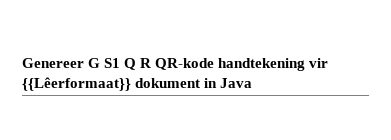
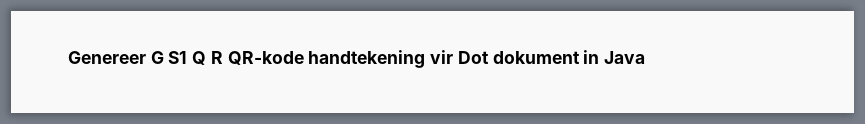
- Genereer G S1 Q R QR-kode handtekening vir {{Lêerformaat}} dokument in Java
+ Genereer G S1 Q R QR-kode handtekening vir Dot dokument in Java

